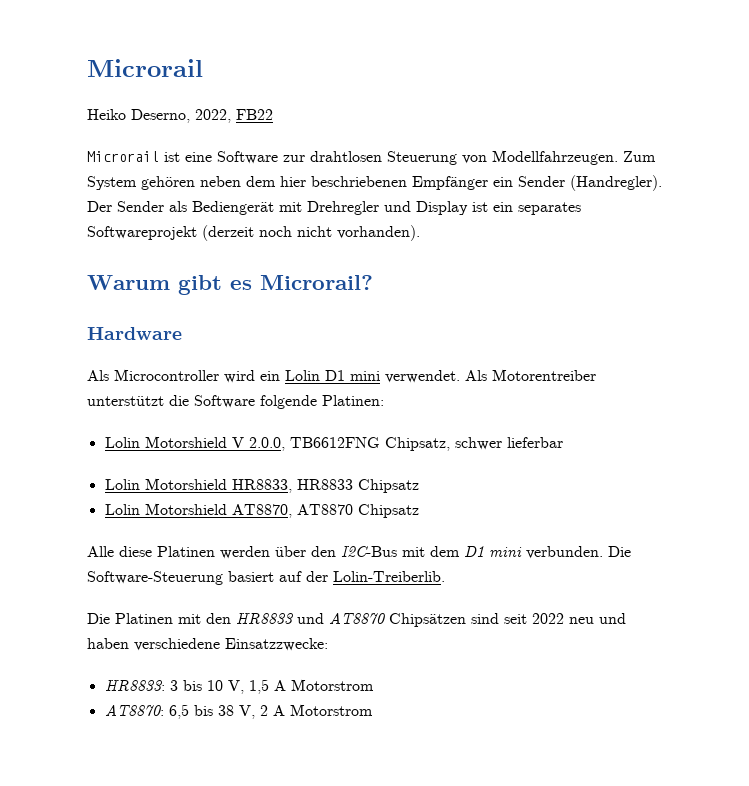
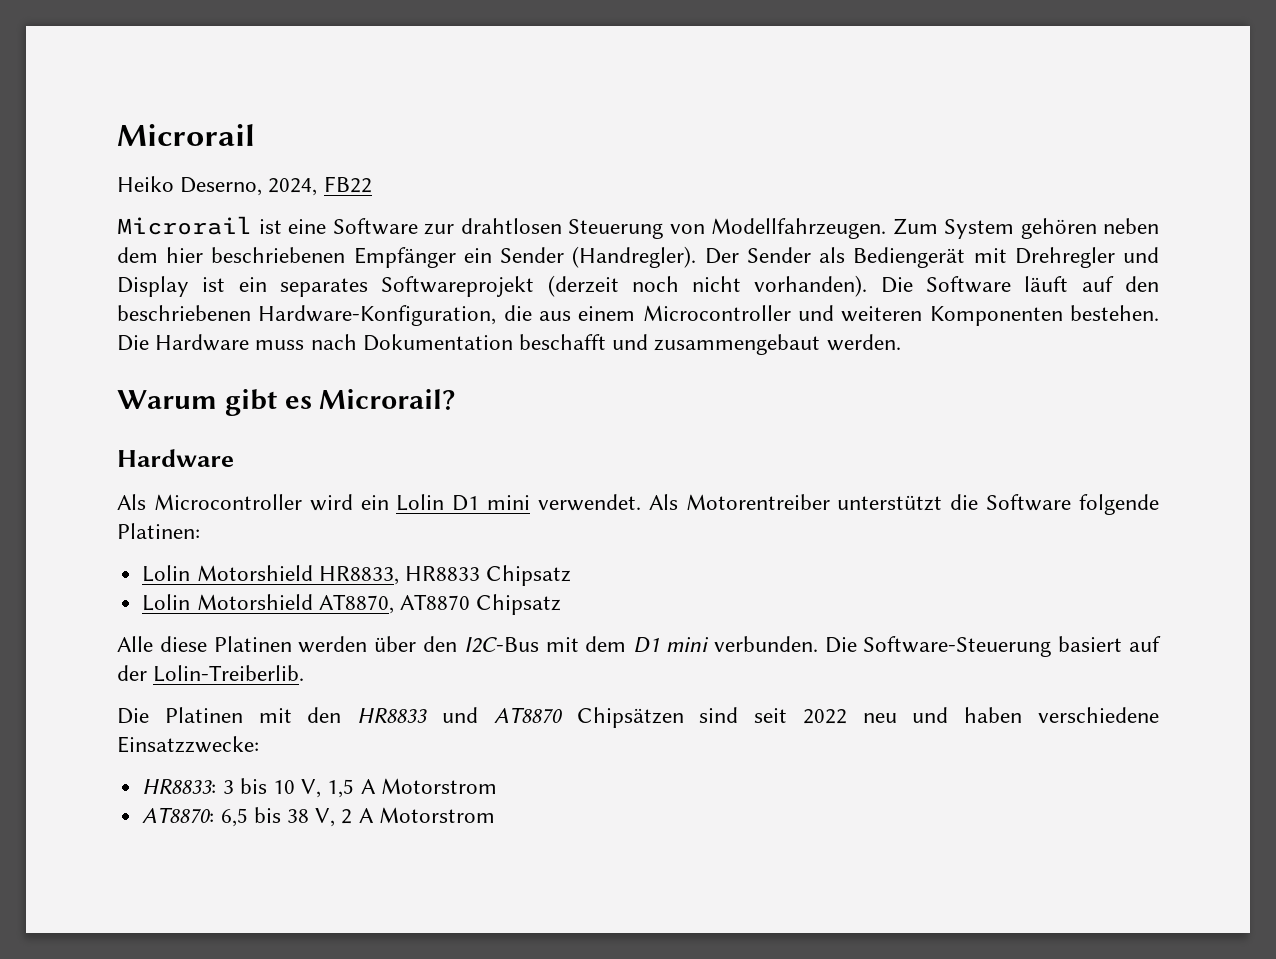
- Heiko Deserno, 2022, FB22
+ Heiko Deserno, 2024, FB22
+ Die Software läuft auf den beschriebenen Hardware-Konfiguration, die aus einem Microcontroller und weiteren Komponenten bestehen. Die Hardware muss nach Dokumentation beschafft und zusammengebaut werden.
- Lolin Motorshield V 2.0.0, TB6612FNG Chipsatz, schwer lieferbar

